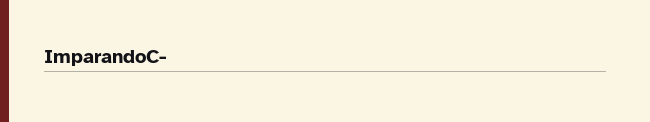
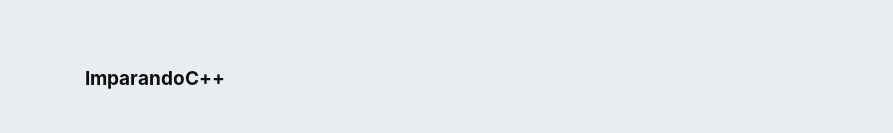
- ImparandoC-
+ ImparandoC++

